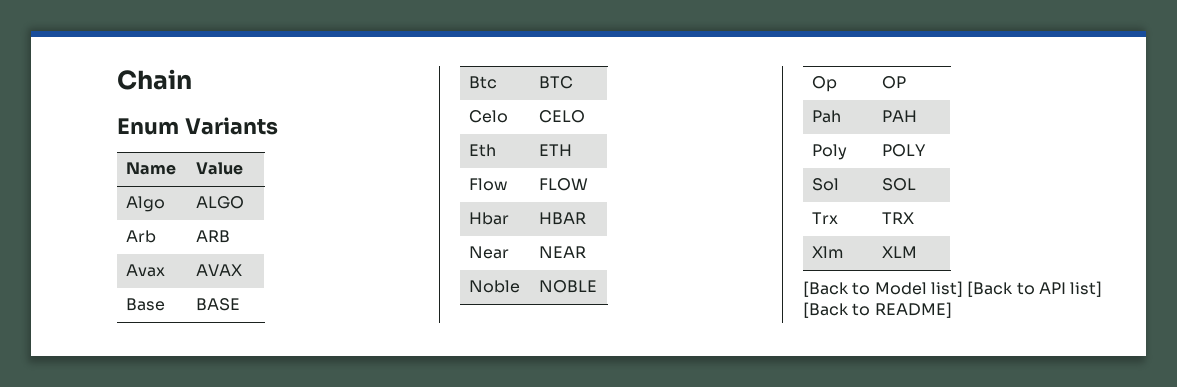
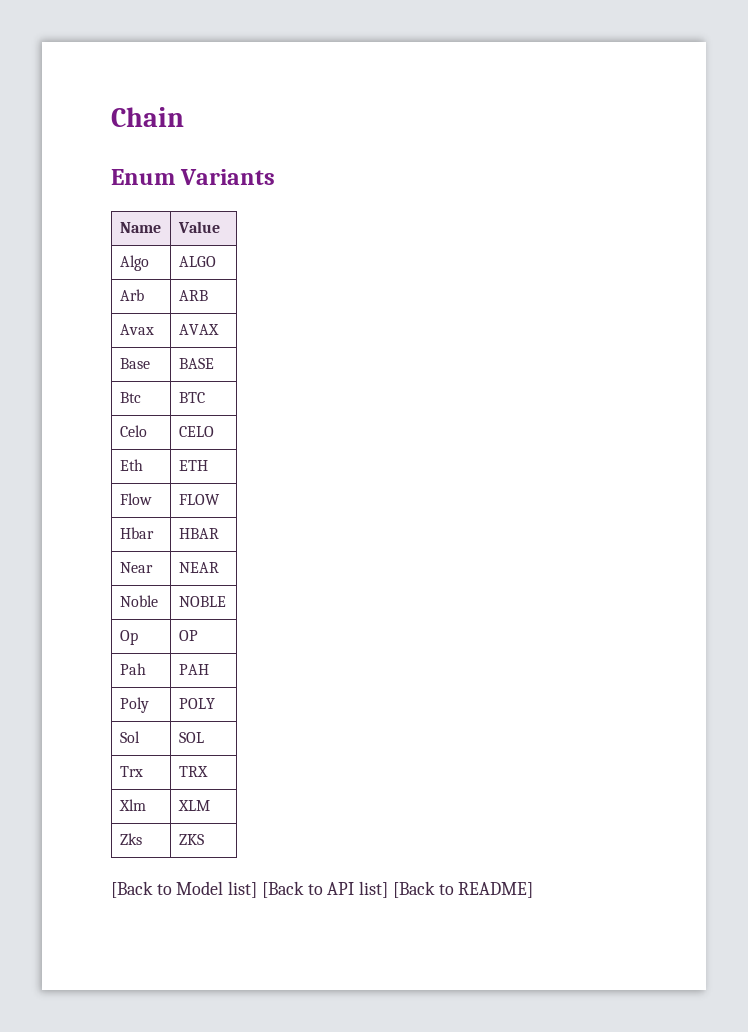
+ Zks | ZKS

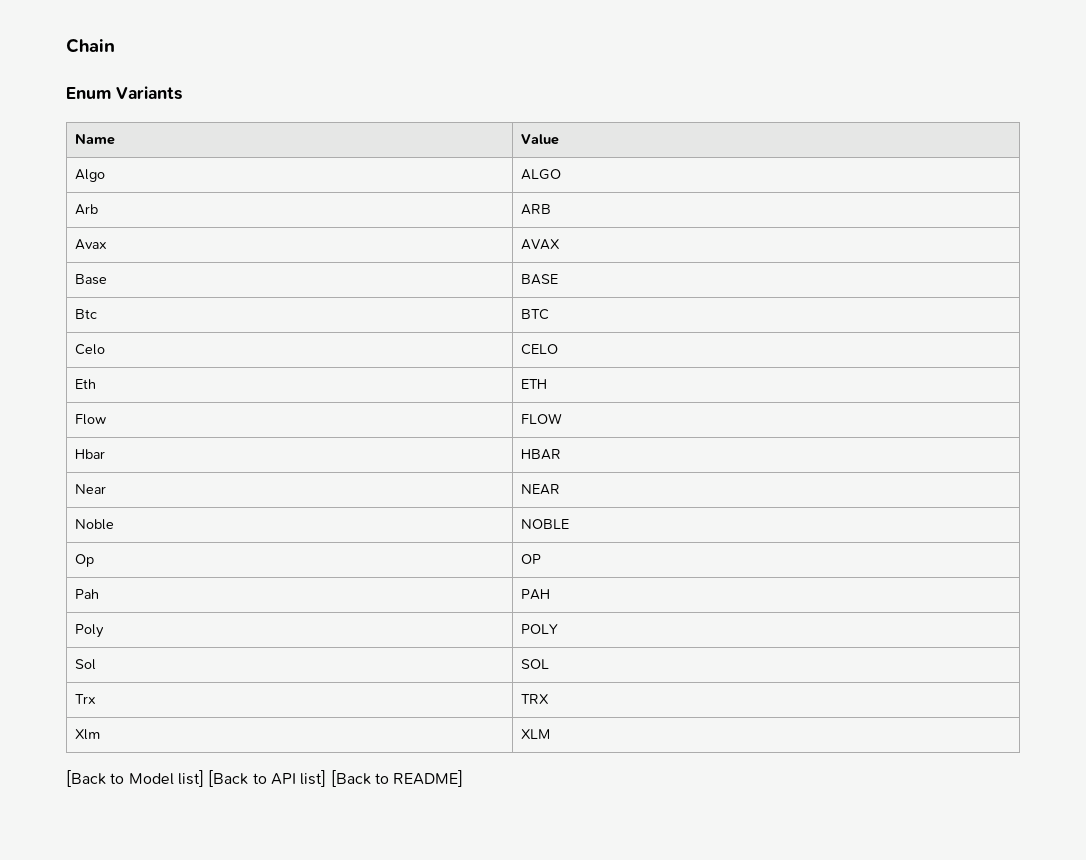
- Zks | ZKS

